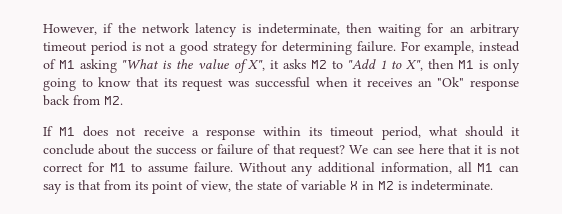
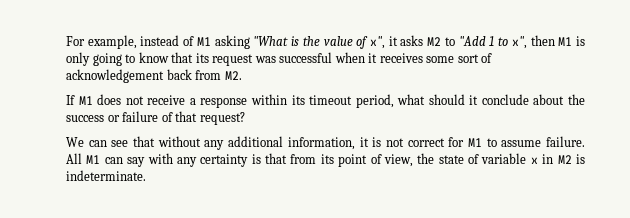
- However, if the network latency is indeterminate, then waiting for an arbitrary timeout period is not a good strategy for determining failure. For example, instead of M1 asking "What is the value of X", it asks M2 to "Add 1 to X", then M1 is only going to know that its request was successful when it receives an "Ok" response back from M2.
+ For example, instead of M1 asking "What is the value of x", it asks M2 to "Add 1 to x", then M1 is only going to know that its request was successful when it receives some sort of acknowledgement back from M2.
- If M1 does not receive a response within its timeout period, what should it conclude about the success or failure of that request? We can see here that it is not correct for M1 to assume failure.
+ If M1 does not receive a response within its timeout period, what should it conclude about the success or failure of that request?
+ We can see that without any additional information, it is not correct for M1 to assume failure.
- Without any additional information, all M1 can say is that from its point of view, the state of variable X in M2 is indeterminate.
+ All M1 can say with any certainty is that from its point of view, the state of variable x in M2 is indeterminate.

